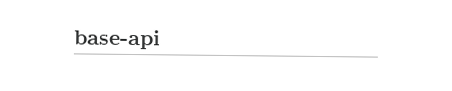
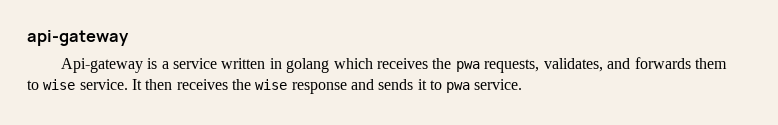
- base-api
+ api-gateway
+ Api-gateway is a service written in golang which receives the pwa requests, validates, and forwards them to wise service. It then receives the wise response and sends it to pwa service.

